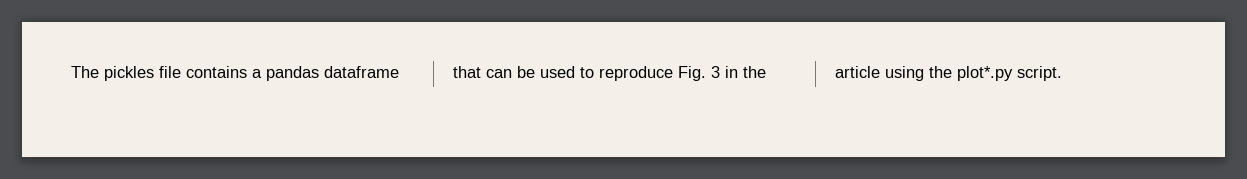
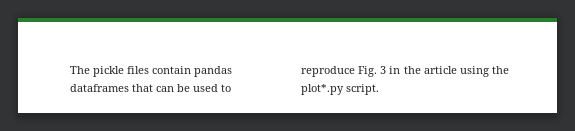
- The pickles file contains a pandas dataframe that can be used to reproduce Fig. 3 in the article using the plot*.py script.
+ The pickle files contain pandas dataframes that can be used to reproduce Fig. 3 in the article using the plot*.py script.

